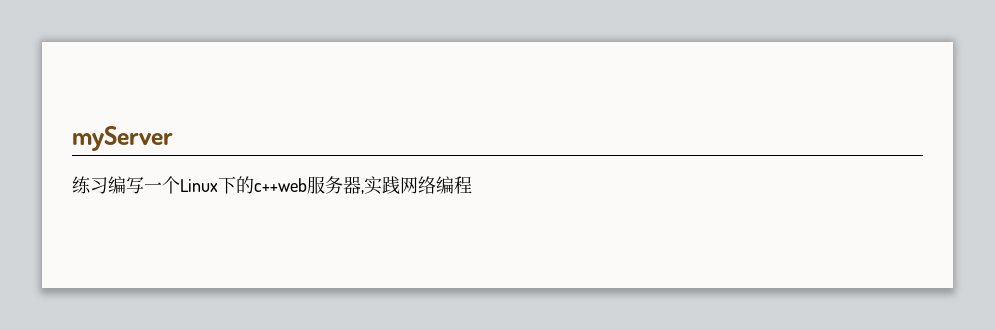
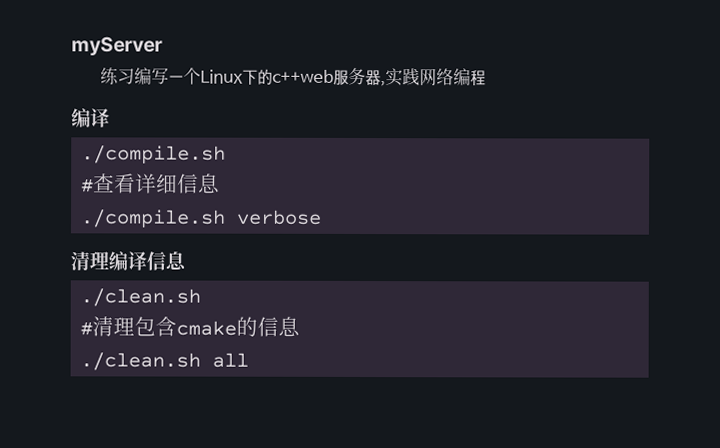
  练习编写一个Linux下的c++web服务器,实践网络编程
+ 编译
+ ./compile.sh
+ #查看详细信息
+ ./compile.sh verbose
+ 清理编译信息
+ ./clean.sh
+ #清理包含cmake的信息
+ ./clean.sh all

